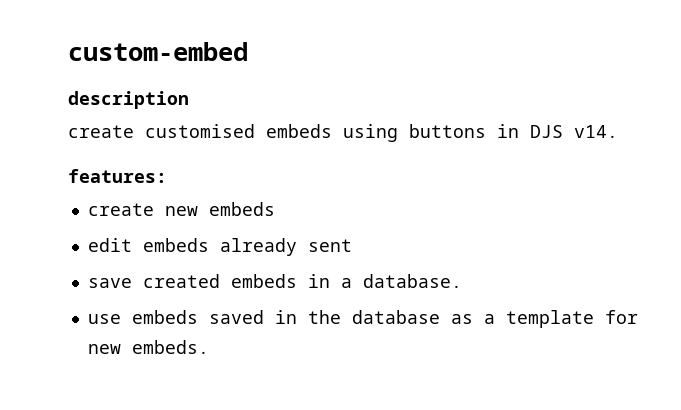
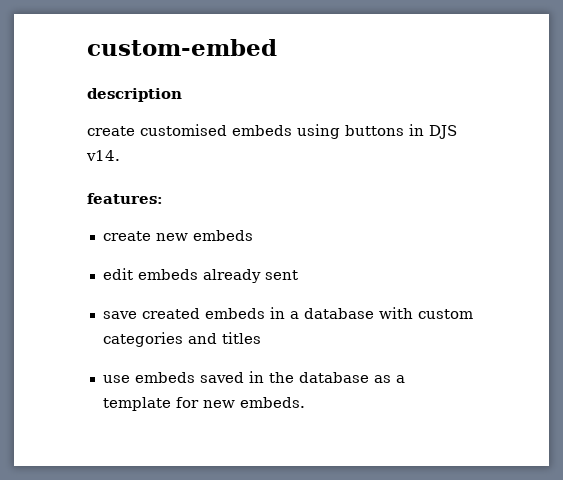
- save created embeds in a database.
+ save created embeds in a database with custom categories and titles

